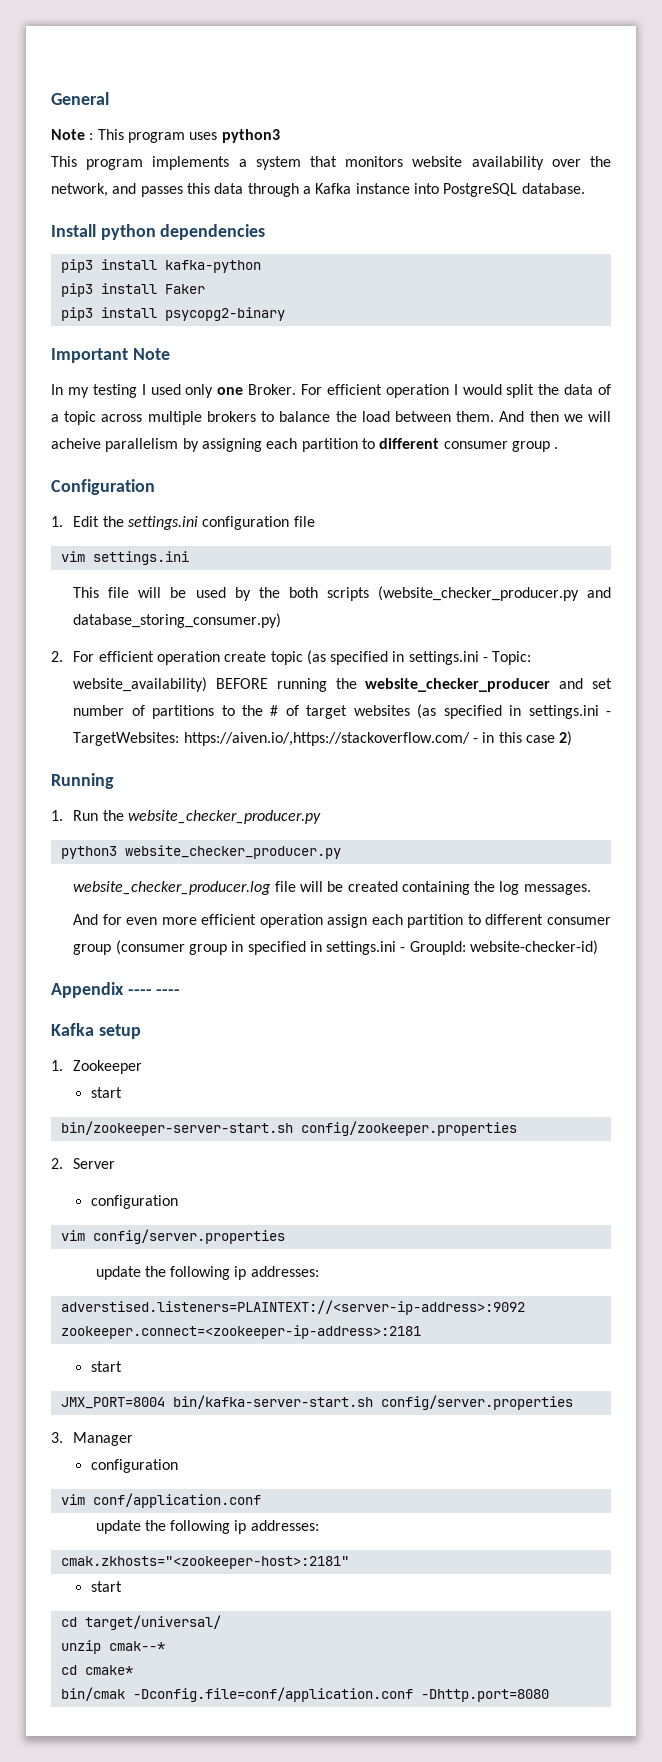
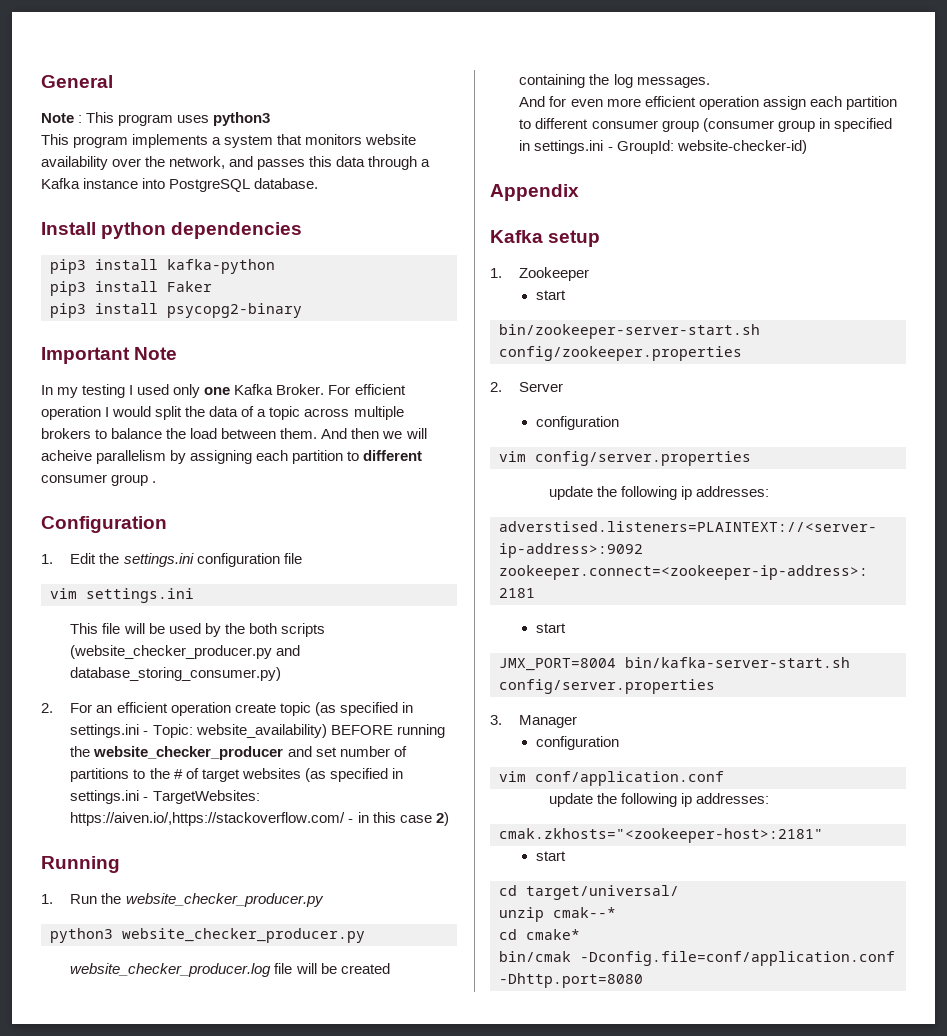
- In my testing I used only one Broker.
+ In my testing I used only one Kafka Broker.
- 2. For efficient operation create topic (as specified in settings.ini - Topic: website_availability) BEFORE running the website_checker_producer and set number of partitions to the # of target websites (as specified in settings.ini - TargetWebsites: https://aiven.io/,https://stackoverflow.com/ - in this case 2)
+ 2. For an efficient operation create topic (as specified in settings.ini - Topic: website_availability) BEFORE running the website_checker_producer and set number of partitions to the # of target websites (as specified in settings.ini - TargetWebsites: https://aiven.io/,https://stackoverflow.com/ - in this case 2)
- Appendix ---- ----
+ Appendix

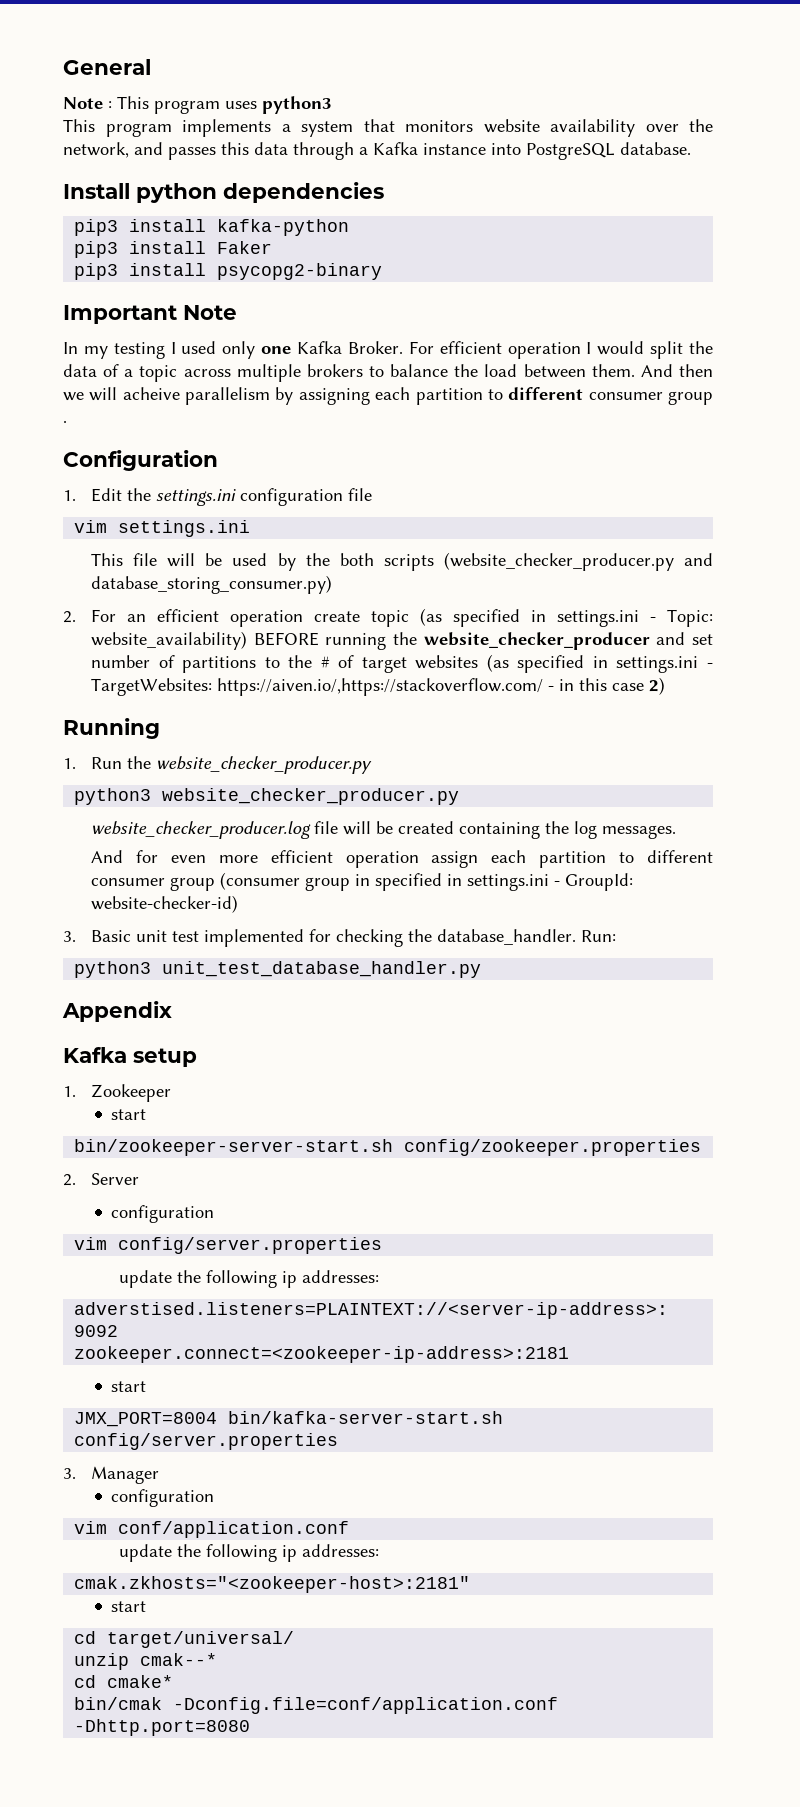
+ 3. Basic unit test implemented for checking the database_handler. Run:
+ python3 unit_test_database_handler.py

